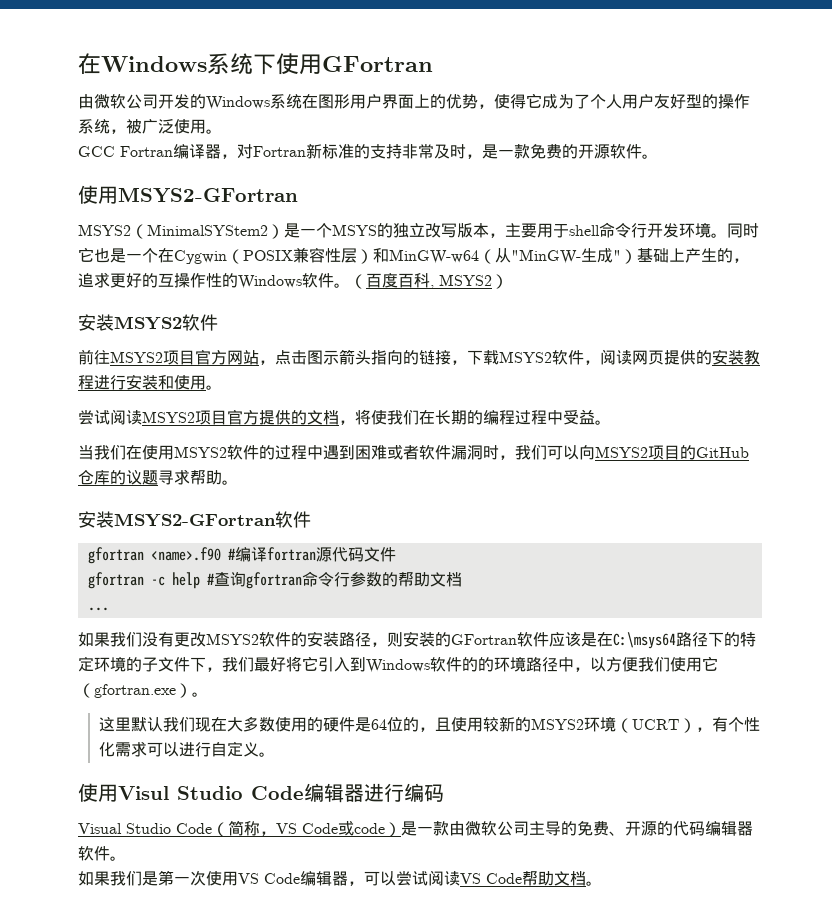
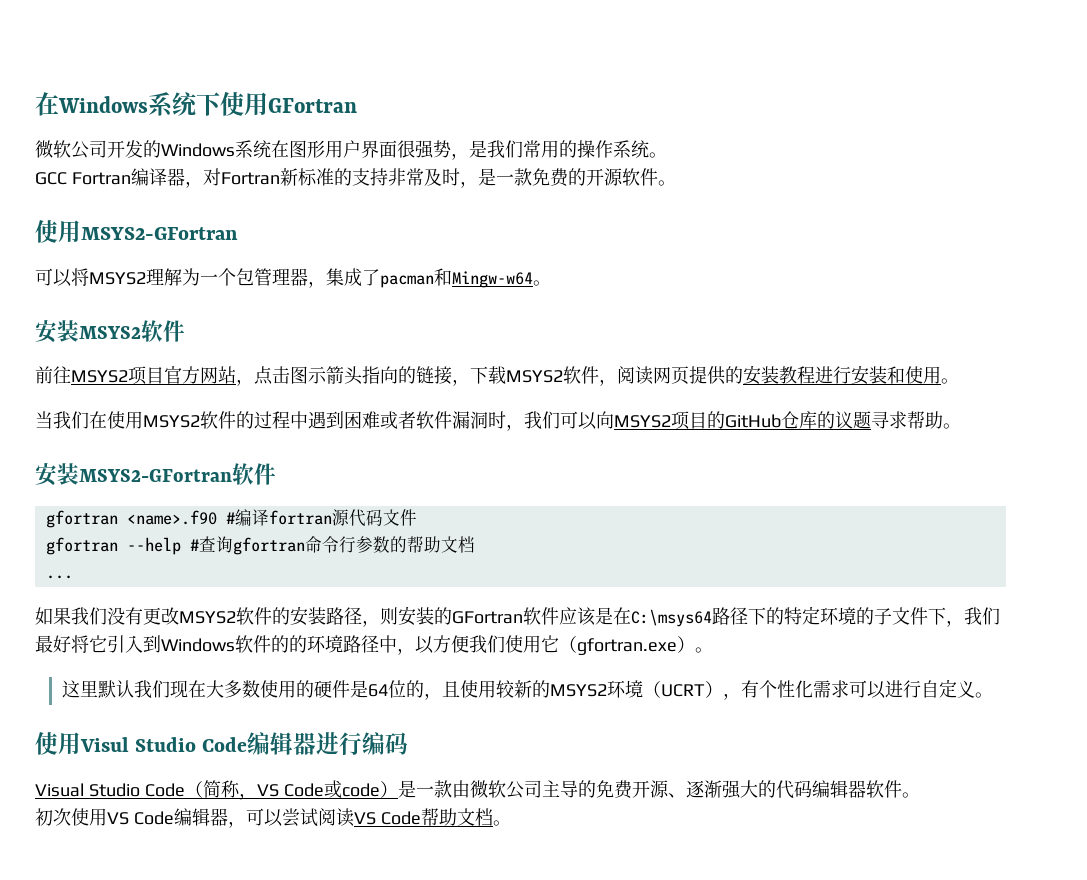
- 由微软公司开发的Windows系统在图形用户界面上的优势，使得它成为了个人用户友好型的操作系统，被广泛使用。
+ 微软公司开发的Windows系统在图形用户界面很强势，是我们常用的操作系统。
- MSYS2（MinimalSYStem2）是一个MSYS的独立改写版本，主要用于shell命令行开发环境。同时它也是一个在Cygwin（POSIX兼容性层）和MinGW-w64（从"MinGW-生成"）基础上产生的，追求更好的互操作性的Windows软件。（百度百科, MSYS2）
+ 可以将MSYS2理解为一个包管理器，集成了pacman和Mingw-w64。
- 尝试阅读MSYS2项目官方提供的文档，将使我们在长期的编程过程中受益。
- gfortran -c help #查询gfortran命令行参数的帮助文档
+ gfortran --help #查询gfortran命令行参数的帮助文档
- Visual Studio Code（简称，VS Code或code）是一款由微软公司主导的免费、开源的代码编辑器软件。
+ Visual Studio Code（简称，VS Code或code）是一款由微软公司主导的免费开源、逐渐强大的代码编辑器软件。
- 如果我们是第一次使用VS Code编辑器，可以尝试阅读VS Code帮助文档。
+ 初次使用VS Code编辑器，可以尝试阅读VS Code帮助文档。

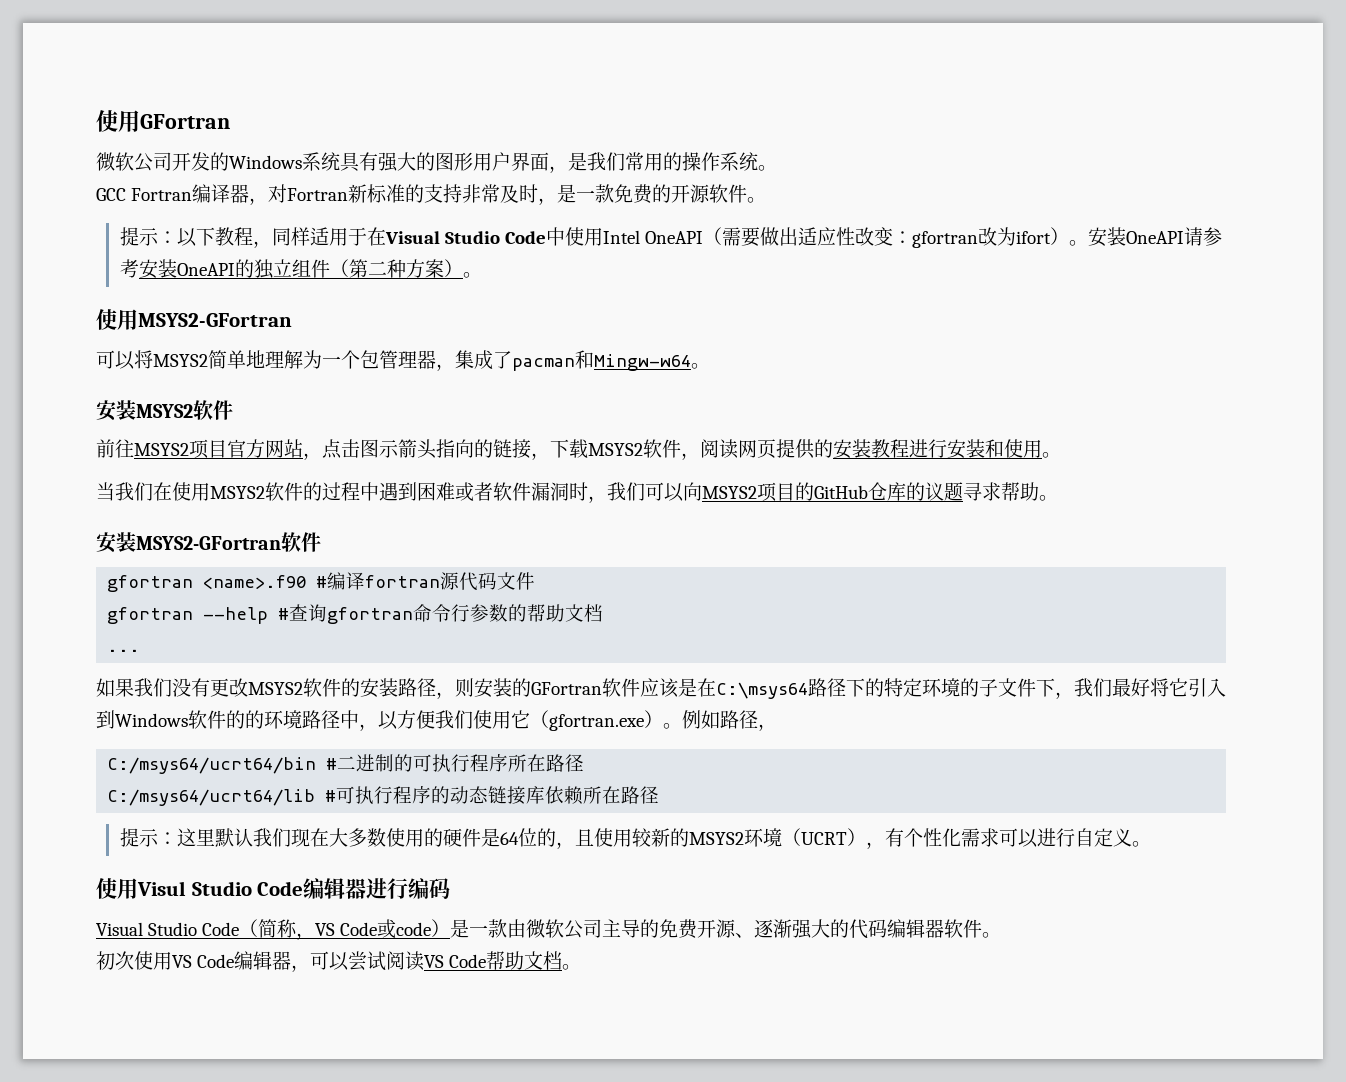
- 在Windows系统下使用GFortran
+ 使用GFortran
- 微软公司开发的Windows系统在图形用户界面很强势，是我们常用的操作系统。
+ 微软公司开发的Windows系统具有强大的图形用户界面，是我们常用的操作系统。
+ 提示：以下教程，同样适用于在Visual Studio Code中使用Intel OneAPI（需要做出适应性改变：gfortran改为ifort）。安装OneAPI请参考安装OneAPI的独立组件（第二种方案）。
- 可以将MSYS2理解为一个包管理器，集成了pacman和Mingw-w64。
+ 可以将MSYS2简单地理解为一个包管理器，集成了pacman和Mingw-w64。
- 如果我们没有更改MSYS2软件的安装路径，则安装的GFortran软件应该是在C:\msys64路径下的特定环境的子文件下，我们最好将它引入到Windows软件的的环境路径中，以方便我们使用它（gfortran.exe）。
- 这里默认我们现在大多数使用的硬件是64位的，且使用较新的MSYS2环境（UCRT），有个性化需求可以进行自定义。
+ 如果我们没有更改MSYS2软件的安装路径，则安装的GFortran软件应该是在C:\msys64路径下的特定环境的子文件下，我们最好将它引入到Windows软件的的环境路径中，以方便我们使用它（gfortran.exe）。例如路径，
+ C:/msys64/ucrt64/bin #二进制的可执行程序所在路径
+ C:/msys64/ucrt64/lib #可执行程序的动态链接库依赖所在路径
+ 提示：这里默认我们现在大多数使用的硬件是64位的，且使用较新的MSYS2环境（UCRT），有个性化需求可以进行自定义。

